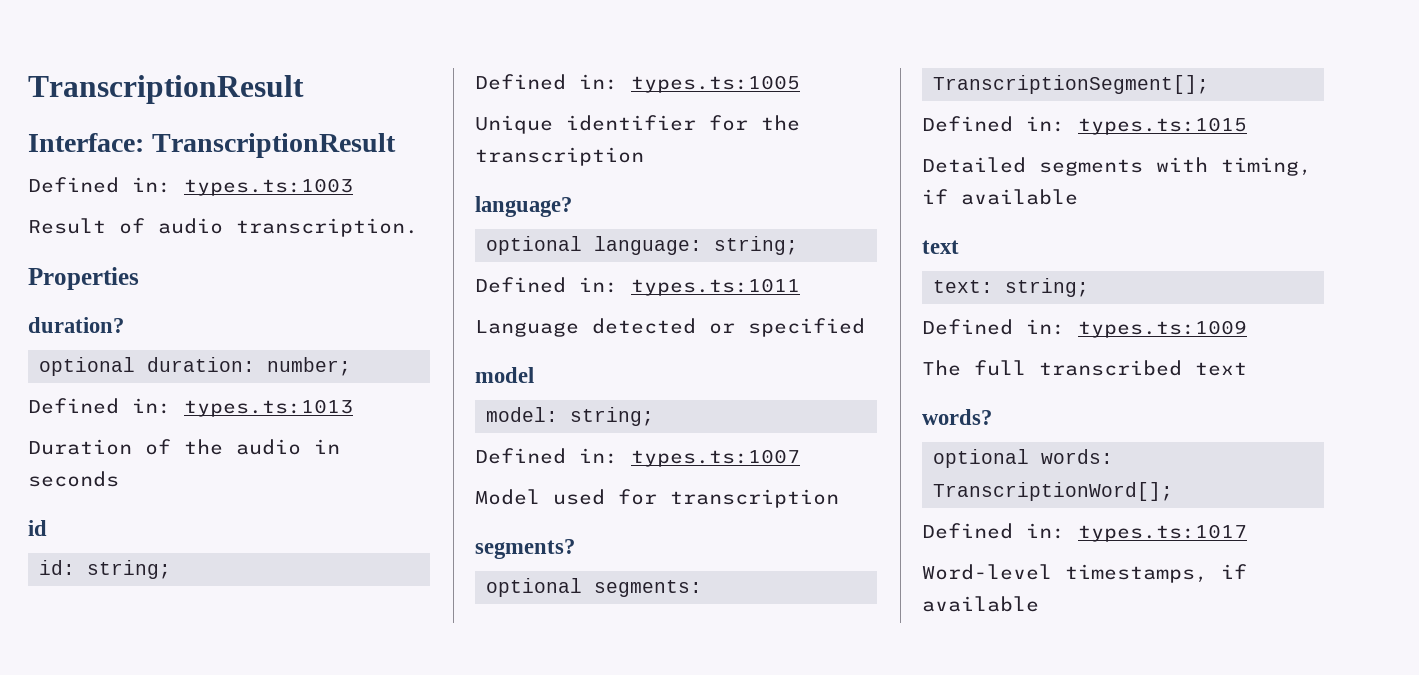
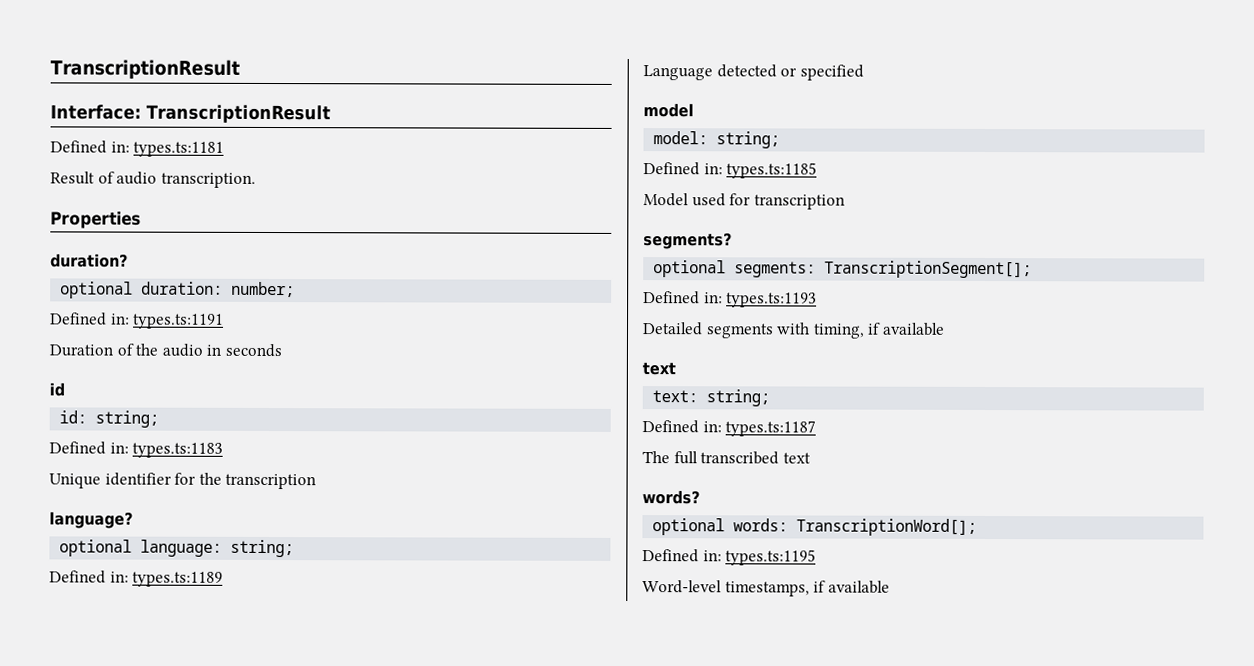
- Defined in: types.ts:1003
+ Defined in: types.ts:1181
- Defined in: types.ts:1013
+ Defined in: types.ts:1191
- Defined in: types.ts:1005
+ Defined in: types.ts:1183
- Defined in: types.ts:1011
+ Defined in: types.ts:1189
- Defined in: types.ts:1007
+ Defined in: types.ts:1185
- Defined in: types.ts:1015
+ Defined in: types.ts:1193
- Defined in: types.ts:1009
+ Defined in: types.ts:1187
- Defined in: types.ts:1017
+ Defined in: types.ts:1195

